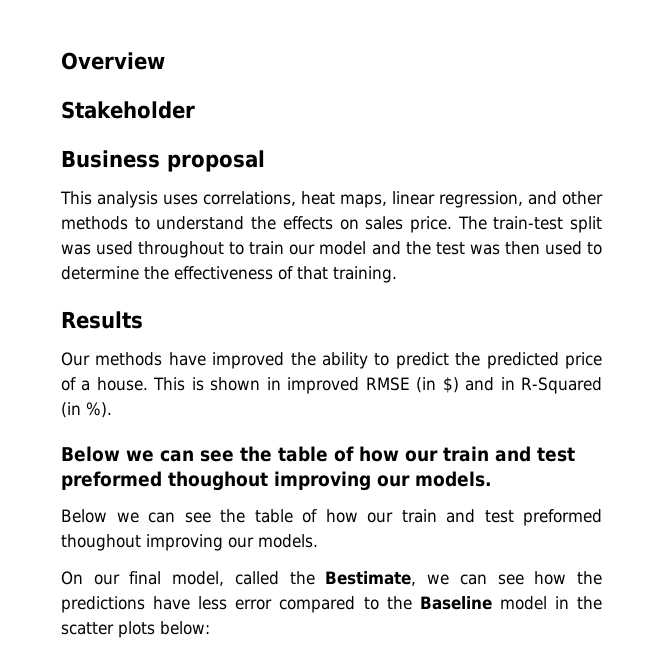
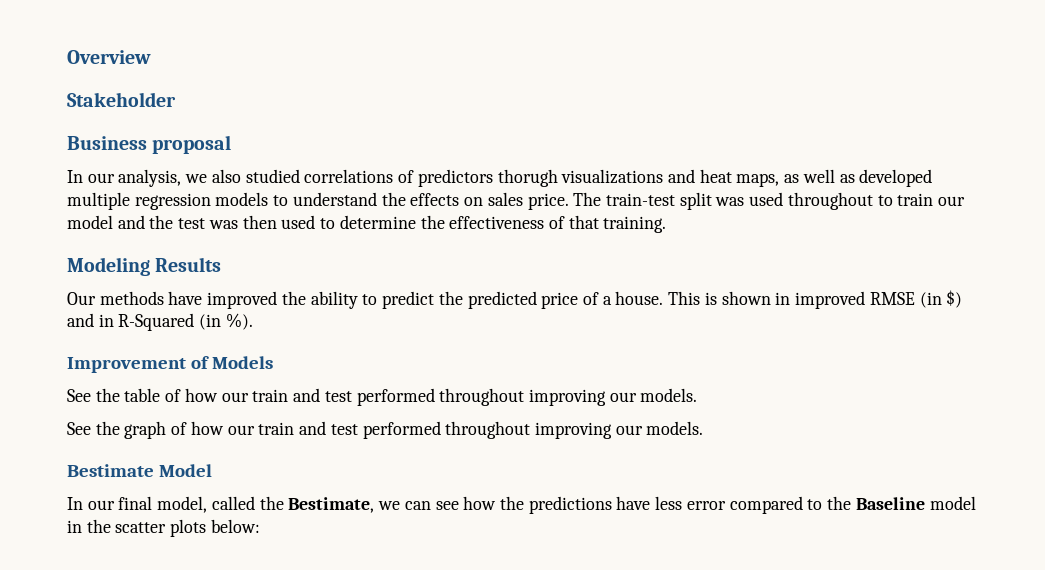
- This analysis uses correlations, heat maps, linear regression, and other methods to understand the effects on sales price.
+ In our analysis, we also studied correlations of predictors thorugh visualizations and heat maps, as well as developed multiple regression models to understand the effects on sales price.
- Results
+ Modeling Results
  This is shown in improved RMSE (in $) and in R-Squared (in %).
- Below we can see the table of how our train and test preformed thoughout improving our models.
- Below we can see the table of how our train and test preformed thoughout improving our models.
- On our final model, called the Bestimate, we can see how the predictions have less error compared to the Baseline model in the scatter plots below:
+ Improvement of Models
+ See the table of how our train and test performed throughout improving our models.
+ See the graph of how our train and test performed throughout improving our models.
+ Bestimate Model
+ In our final model, called the Bestimate, we can see how the predictions have less error compared to the Baseline model in the scatter plots below:

